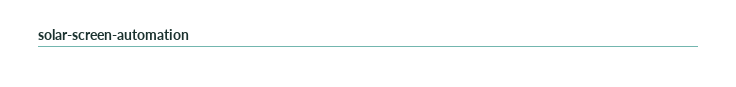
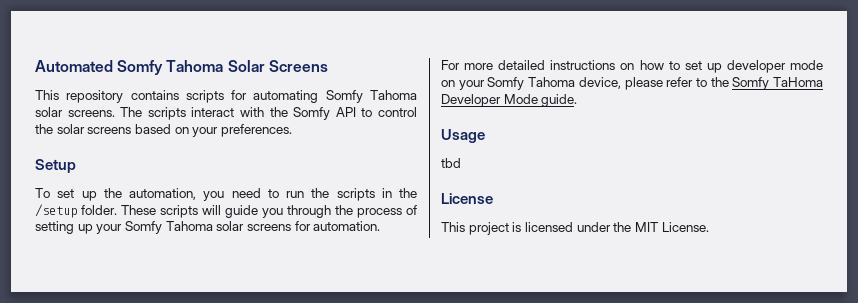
- solar-screen-automation
+ Automated Somfy Tahoma Solar Screens
+ This repository contains scripts for automating Somfy Tahoma solar screens. The scripts interact with the Somfy API to control the solar screens based on your preferences.
+ Setup
+ To set up the automation, you need to run the scripts in the /setup folder. These scripts will guide you through the process of setting up your Somfy Tahoma solar screens for automation.
+ For more detailed instructions on how to set up developer mode on your Somfy Tahoma device, please refer to the Somfy TaHoma Developer Mode guide.
+ Usage
+ tbd
+ License
+ This project is licensed under the MIT License.

